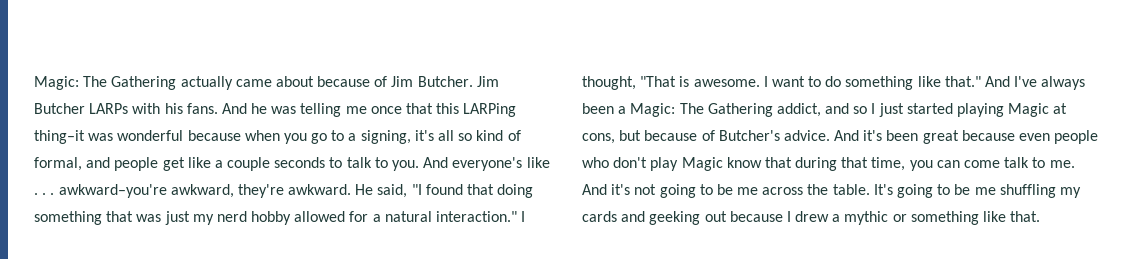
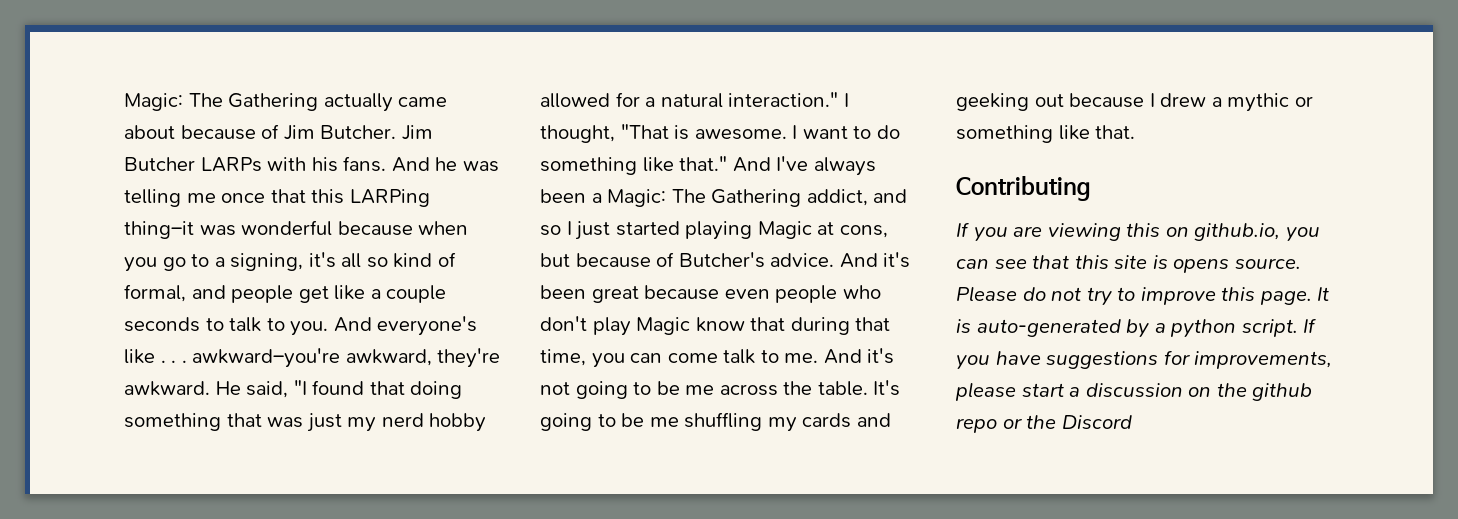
+ Contributing
+ If you are viewing this on github.io, you can see that this site is opens source. Please do not try to improve this page. It is auto-generated by a python script. If you have suggestions for improvements, please start a discussion on the github repo or the Discord

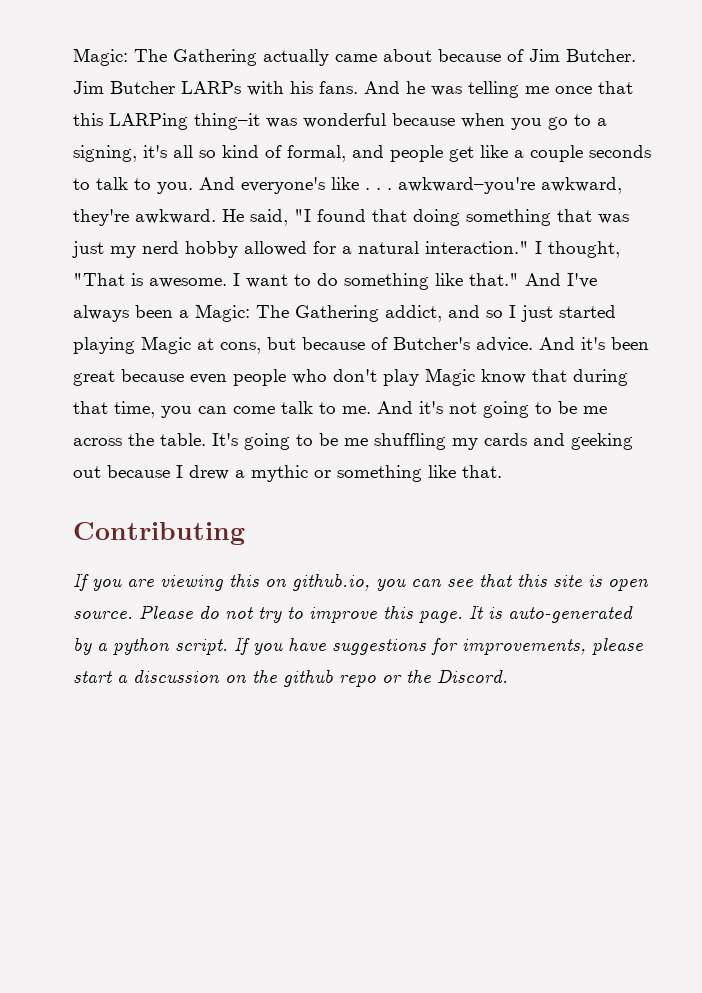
- If you are viewing this on github.io, you can see that this site is opens source.
+ If you are viewing this on github.io, you can see that this site is open source.
- If you have suggestions for improvements, please start a discussion on the github repo or the Discord
+ If you have suggestions for improvements, please start a discussion on the github repo or the Discord.

